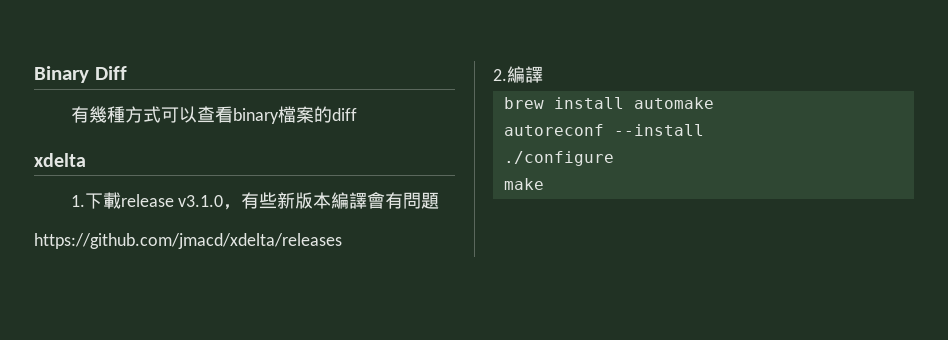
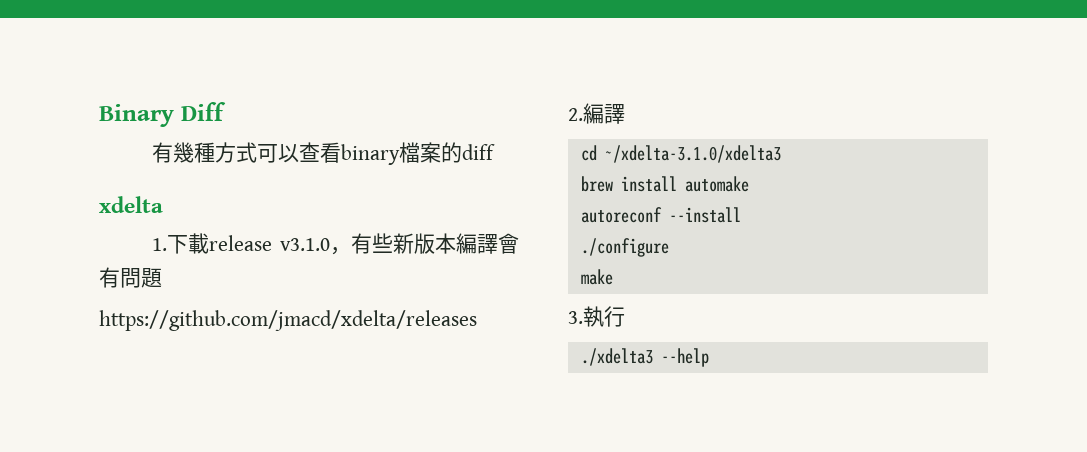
+ cd ~/xdelta-3.1.0/xdelta3
+ 3.執行
+ ./xdelta3 --help

